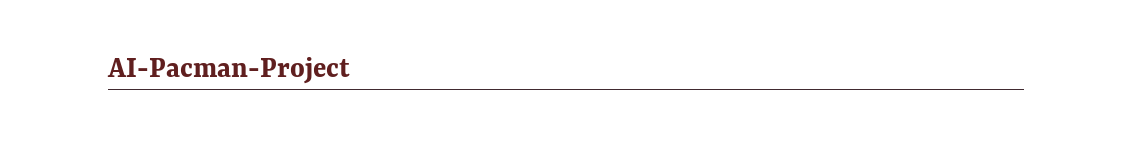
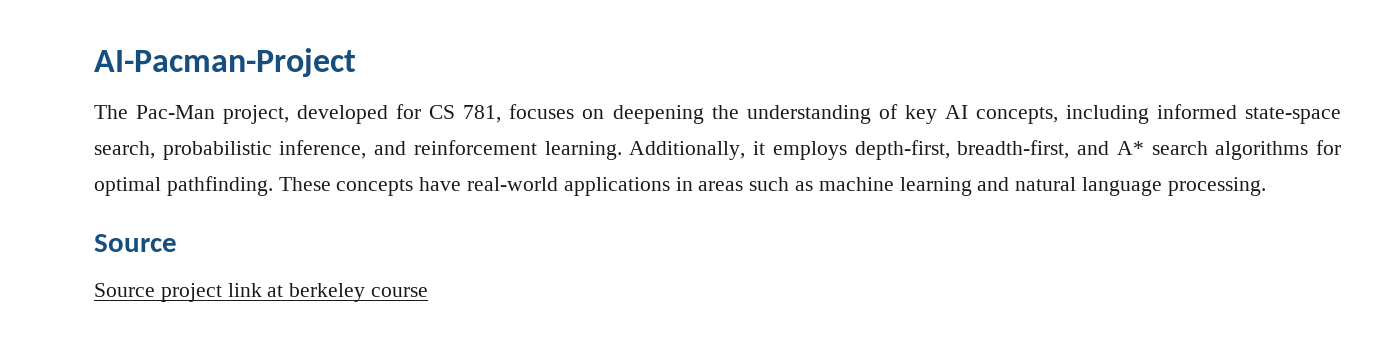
+ The Pac-Man project, developed for CS 781, focuses on deepening the understanding of key AI concepts, including informed state-space search, probabilistic inference, and reinforcement learning. Additionally, it employs depth-first, breadth-first, and A* search algorithms for optimal pathfinding. These concepts have real-world applications in areas such as machine learning and natural language processing.
+ Source
+ Source project link at berkeley course

